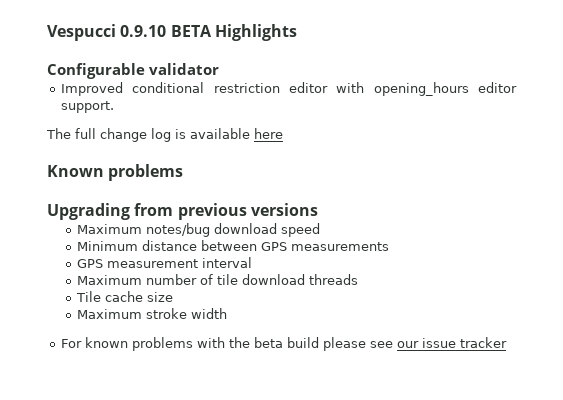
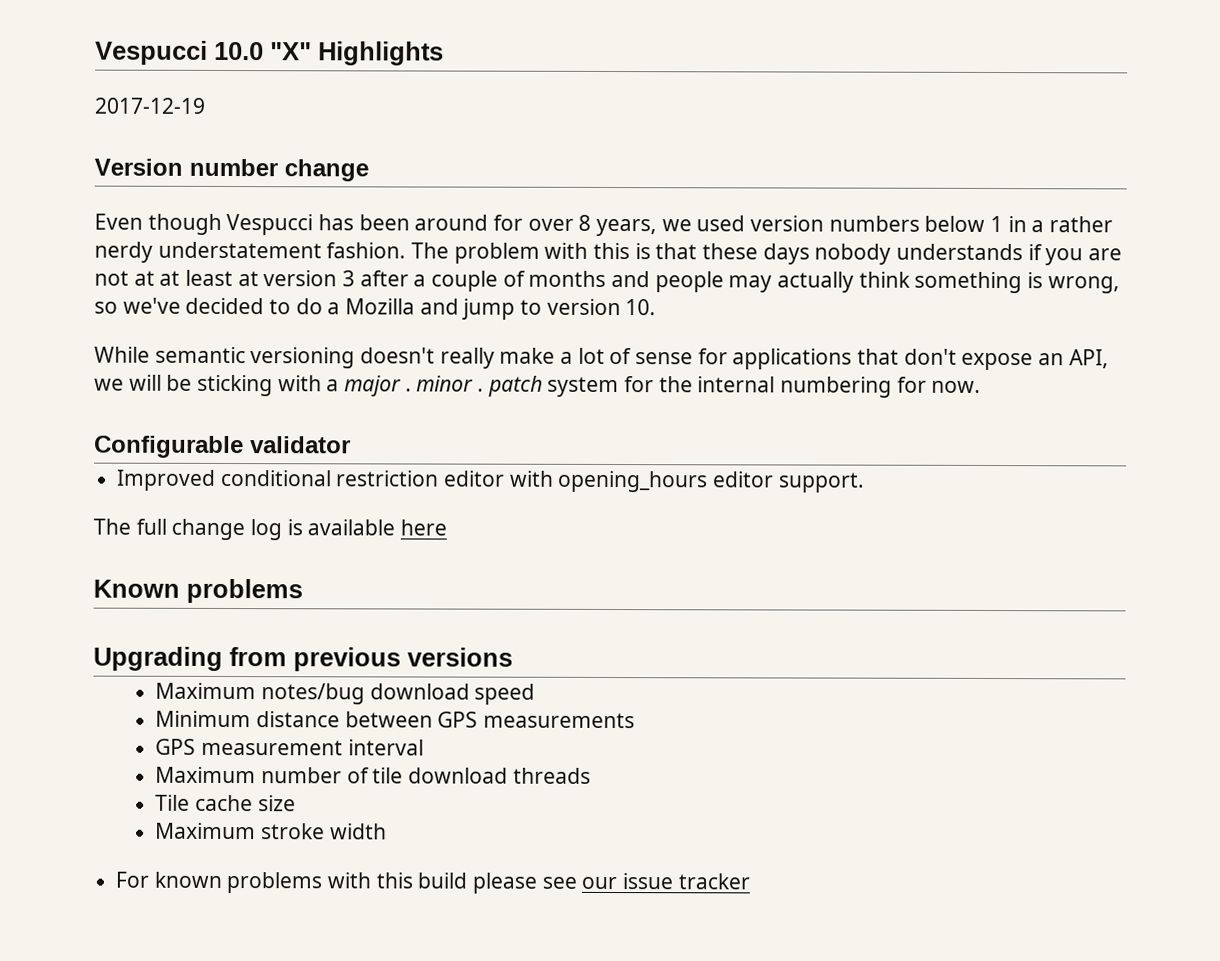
- Vespucci 0.9.10 BETA Highlights
+ Vespucci 10.0 "X" Highlights
+ 2017-12-19
+ Version number change
+ Even though Vespucci has been around for over 8 years, we used version numbers below 1 in a rather nerdy understatement fashion. The problem with this is that these days nobody understands if you are not at at least at version 3 after a couple of months and people may actually think something is wrong, so we've decided to do a Mozilla and jump to version 10.
+ While semantic versioning doesn't really make a lot of sense for applications that don't expose an API, we will be sticking with a major . minor . patch system for the internal numbering for now.
- For known problems with the beta build please see our issue tracker
+ For known problems with this build please see our issue tracker

